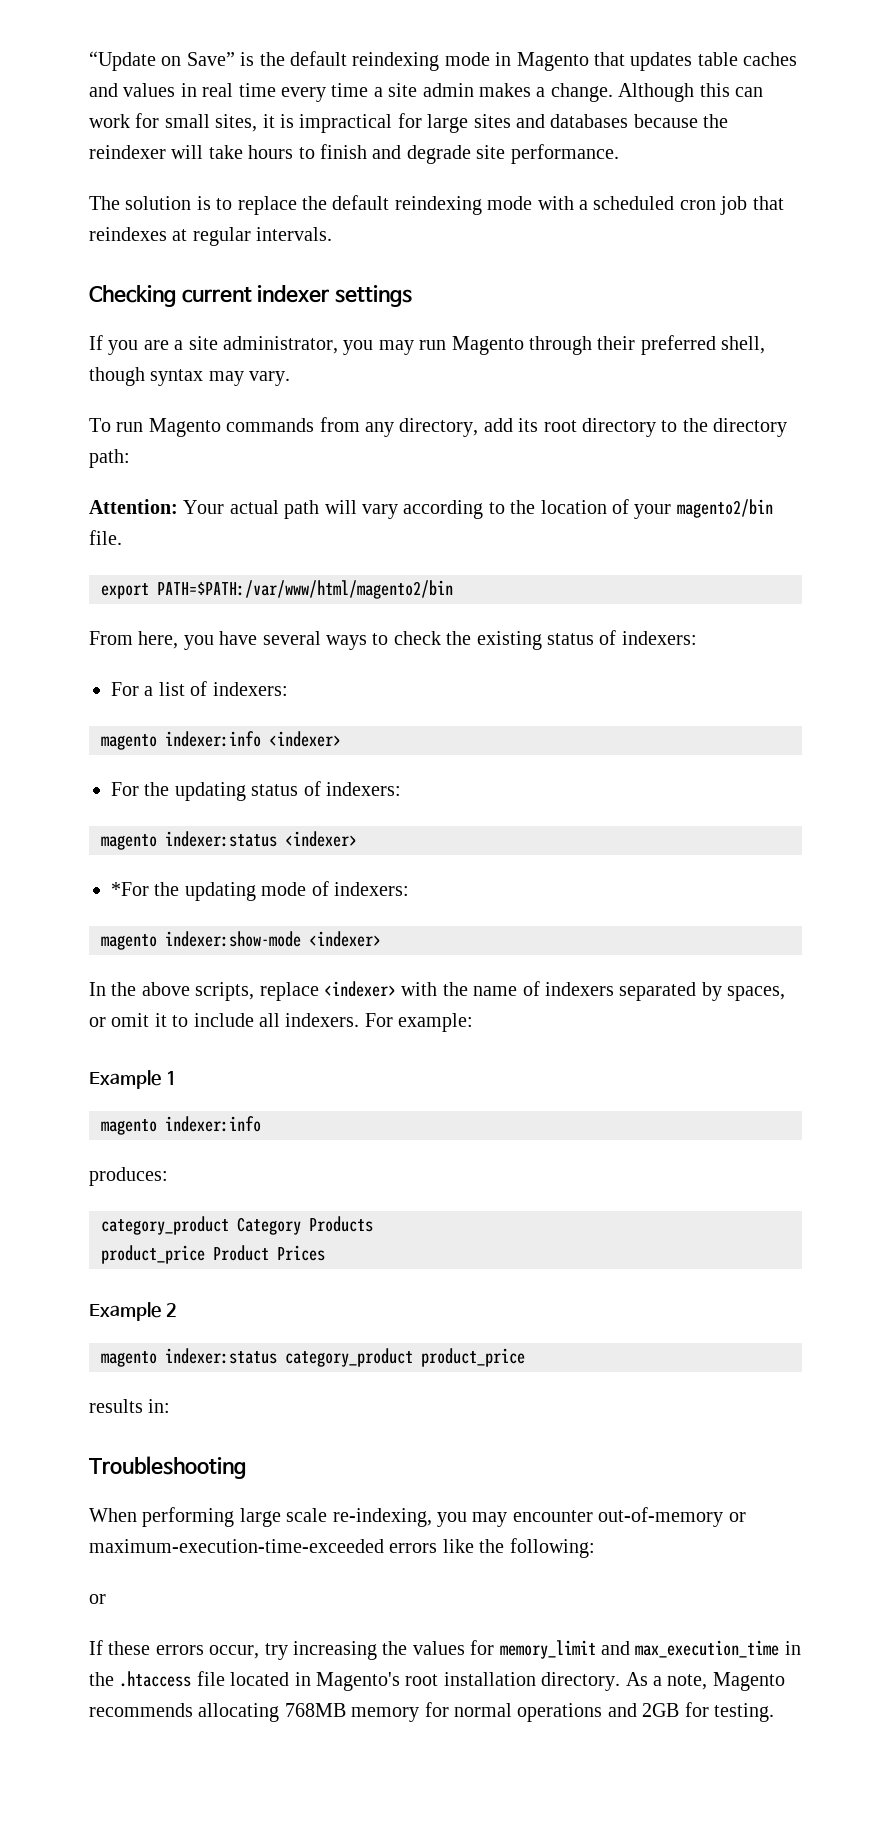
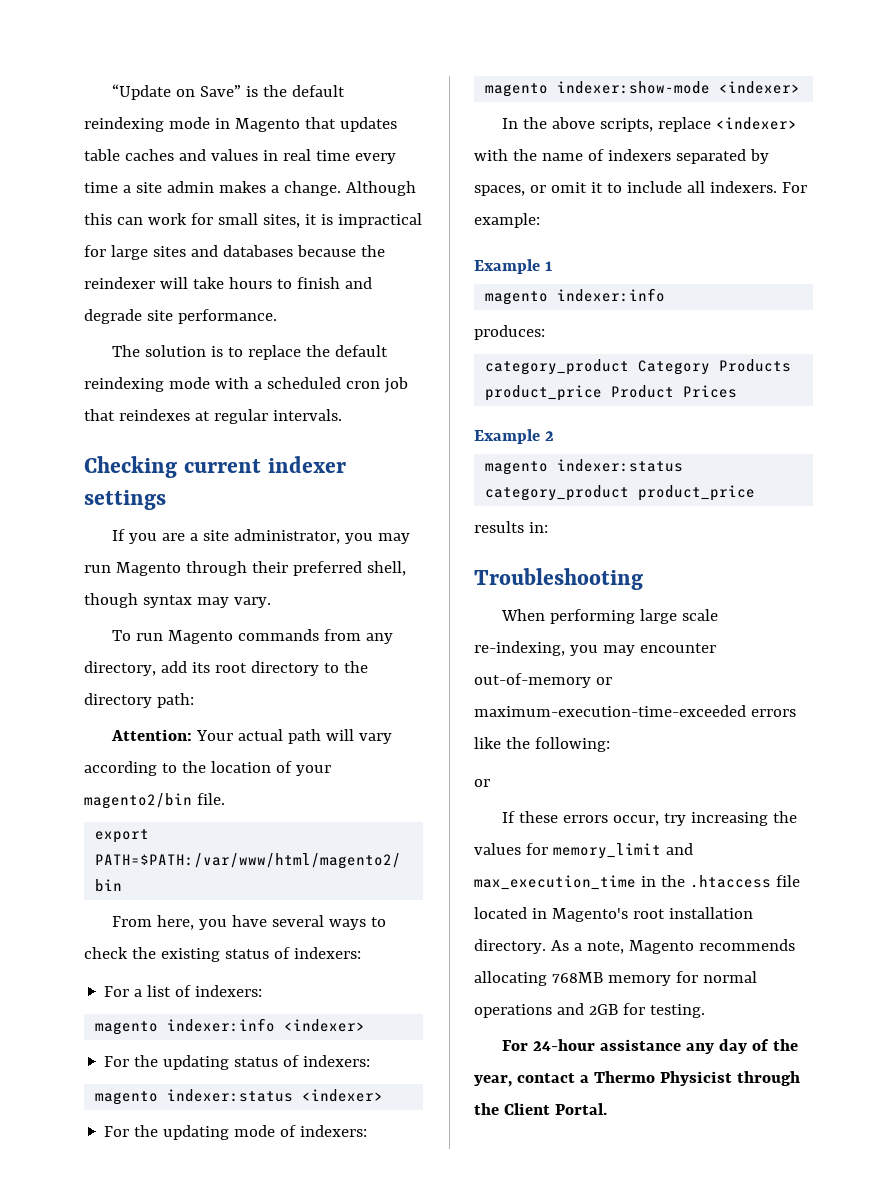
- *For the updating mode of indexers:
+ For the updating mode of indexers:
+ For 24-hour assistance any day of the year, contact a Thermo Physicist through the Client Portal.

